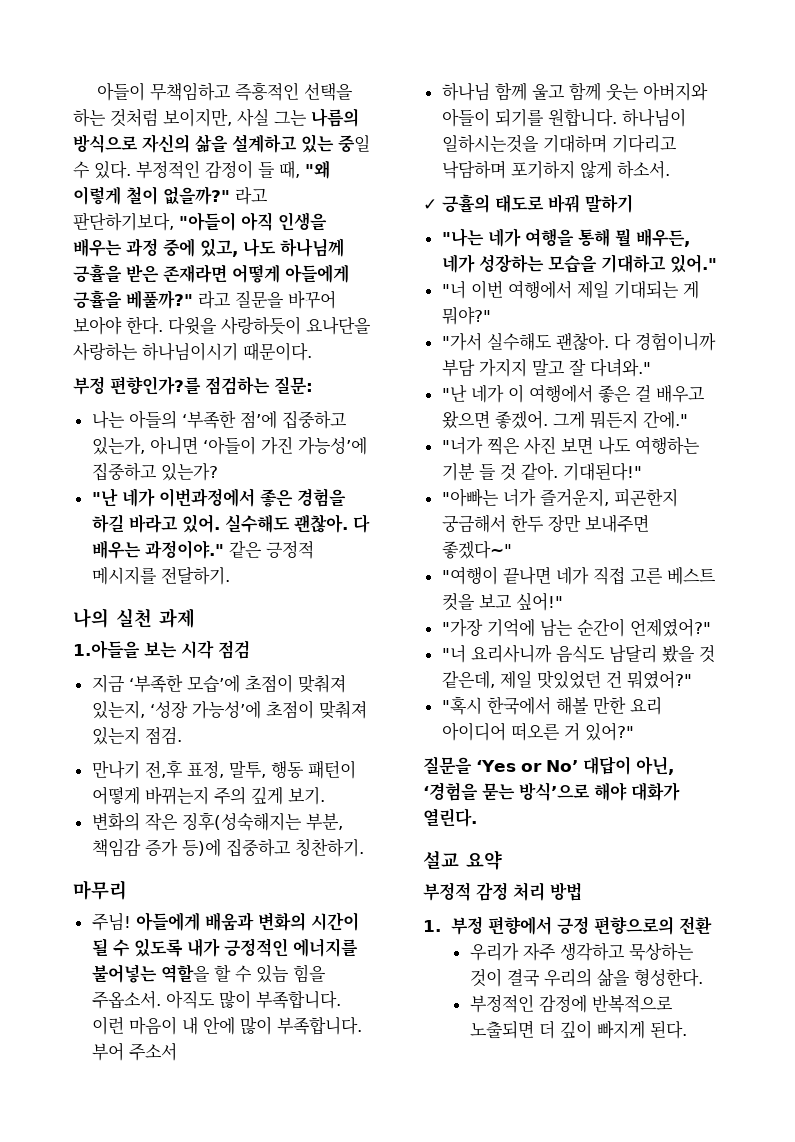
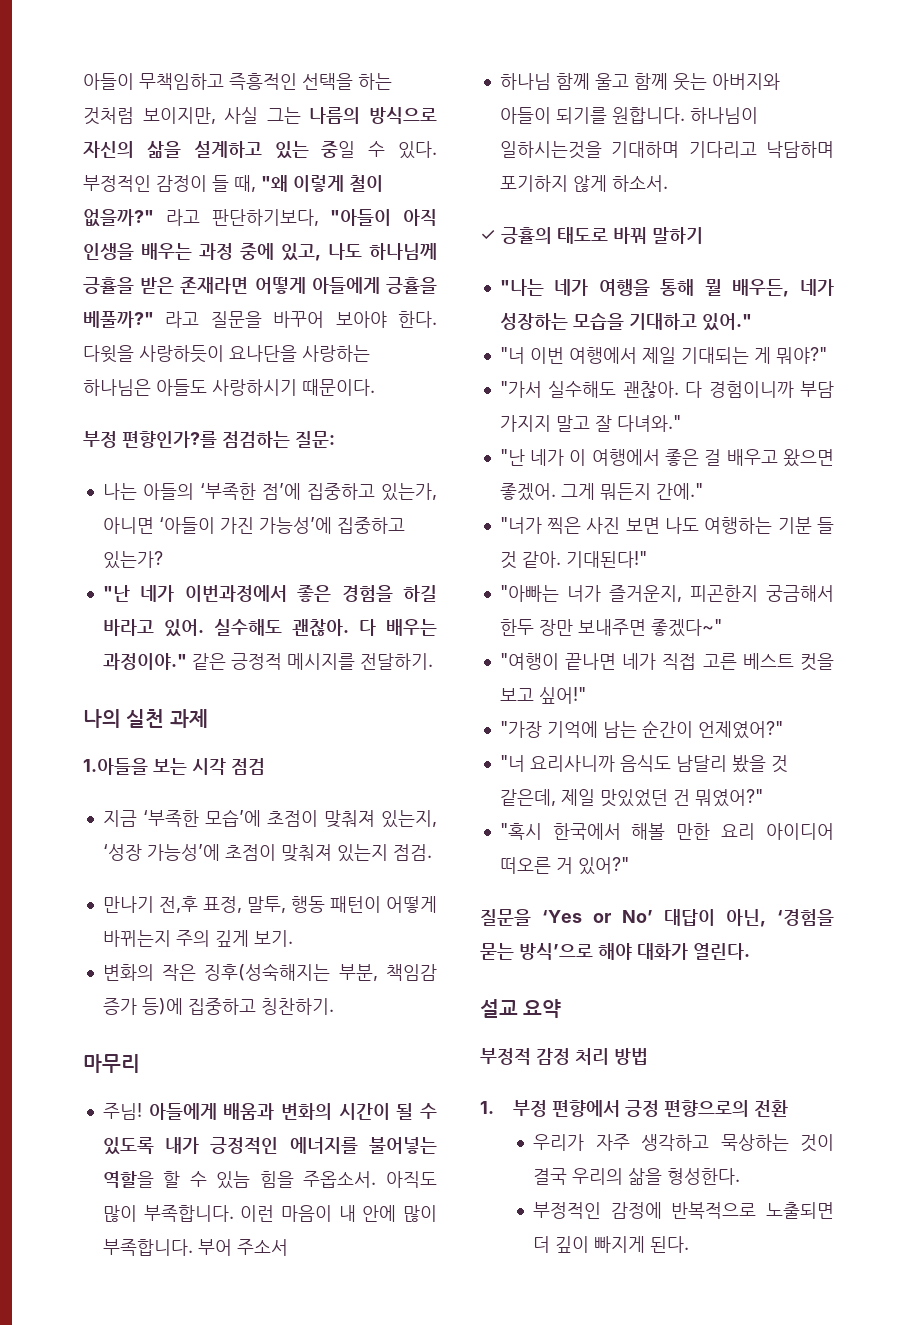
- 다윗을 사랑하듯이 요나단을 사랑하는 하나님이시기 때문이다.
+ 다윗을 사랑하듯이 요나단을 사랑하는 하나님은 아들도 사랑하시기 때문이다.

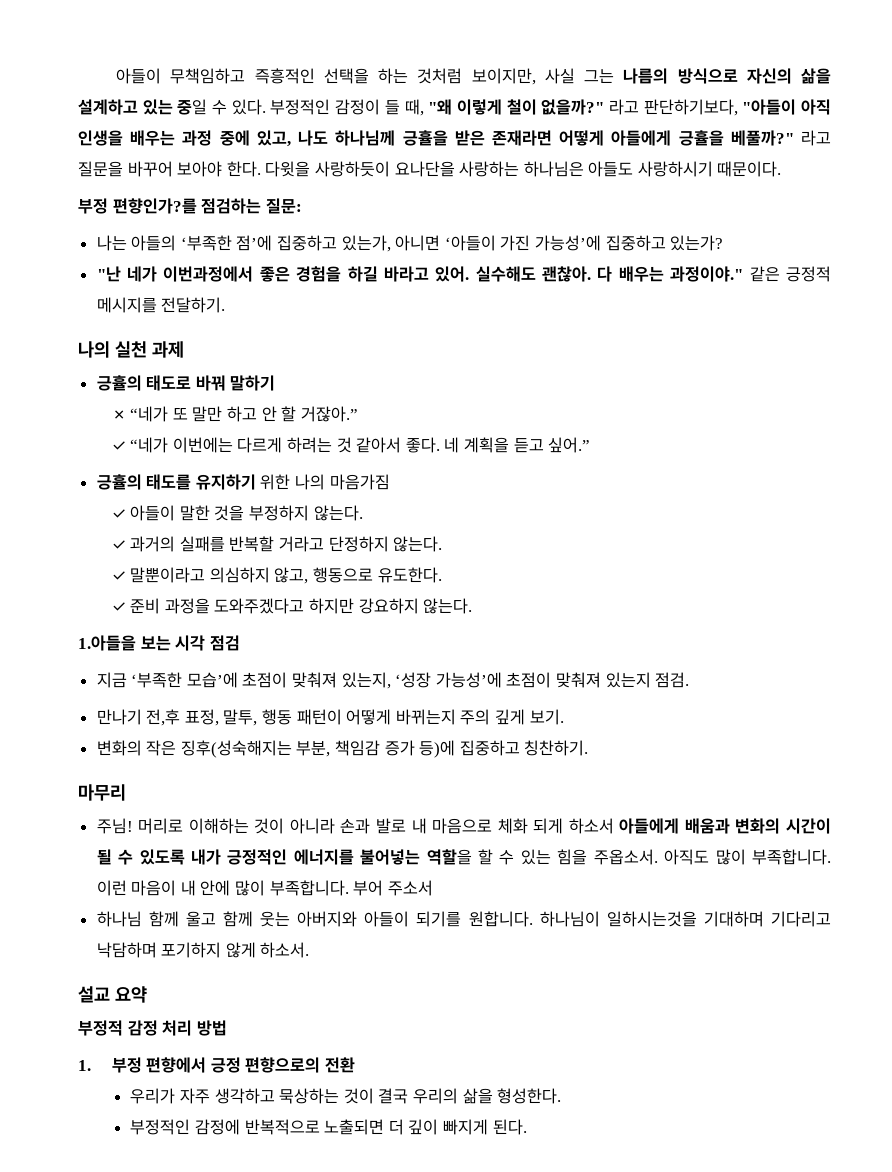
+ 긍휼의 태도로 바꿔 말하기
+ ✗ “네가 또 말만 하고 안 할 거잖아.”
+ ✓ “네가 이번에는 다르게 하려는 것 같아서 좋다. 네 계획을 듣고 싶어.”
+ 긍휼의 태도를 유지하기 위한 나의 마음가짐
+ ✓ 아들이 말한 것을 부정하지 않는다.
+ ✓ 과거의 실패를 반복할 거라고 단정하지 않는다.
+ ✓ 말뿐이라고 의심하지 않고, 행동으로 유도한다.
+ ✓ 준비 과정을 도와주겠다고 하지만 강요하지 않는다.
- 아들에게 배움과 변화의 시간이 될 수 있도록 내가 긍정적인 에너지를 불어넣는 역할을 할 수 있늠 힘을 주옵소서.
+ 머리로 이해하는 것이 아니라 손과 발로 내 마음으로 체화 되게 하소서 아들에게 배움과 변화의 시간이 될 수 있도록 내가 긍정적인 에너지를 불어넣는 역할을 할 수 있는 힘을 주옵소서.
- ✓ 긍휼의 태도로 바꿔 말하기
- "나는 네가 여행을 통해 뭘 배우든, 네가 성장하는 모습을 기대하고 있어."
- "너 이번 여행에서 제일 기대되는 게 뭐야?"
- "가서 실수해도 괜찮아. 다 경험이니까 부담 가지지 말고 잘 다녀와."
- "난 네가 이 여행에서 좋은 걸 배우고 왔으면 좋겠어. 그게 뭐든지 간에."
- "너가 찍은 사진 보면 나도 여행하는 기분 들 것 같아. 기대된다!"
- "아빠는 너가 즐거운지, 피곤한지 궁금해서 한두 장만 보내주면 좋겠다~"
- "여행이 끝나면 네가 직접 고른 베스트 컷을 보고 싶어!"
- "가장 기억에 남는 순간이 언제였어?"
- "너 요리사니까 음식도 남달리 봤을 것 같은데, 제일 맛있었던 건 뭐였어?"
- "혹시 한국에서 해볼 만한 요리 아이디어 떠오른 거 있어?"
- 질문을 ‘Yes or No’ 대답이 아닌, ‘경험을 묻는 방식’으로 해야 대화가 열린다.

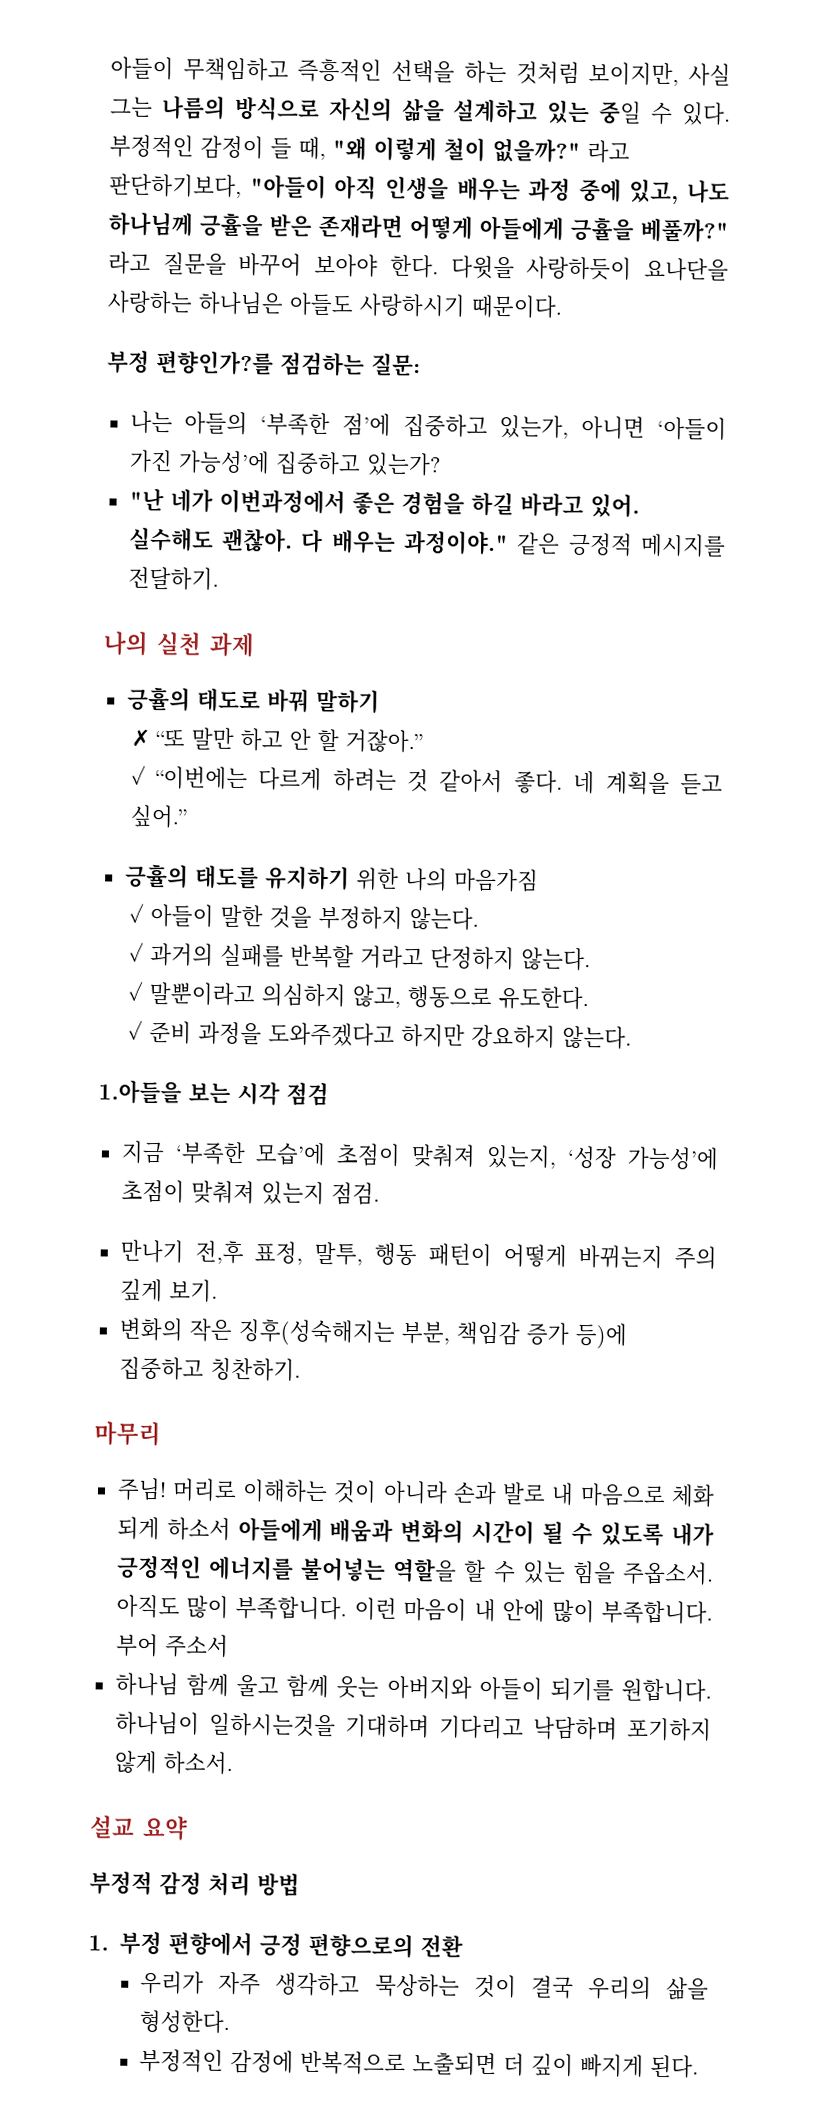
- ✗ “네가 또 말만 하고 안 할 거잖아.”
+ ✗ “또 말만 하고 안 할 거잖아.”
- ✓ “네가 이번에는 다르게 하려는 것 같아서 좋다.
+ ✓ “이번에는 다르게 하려는 것 같아서 좋다.

